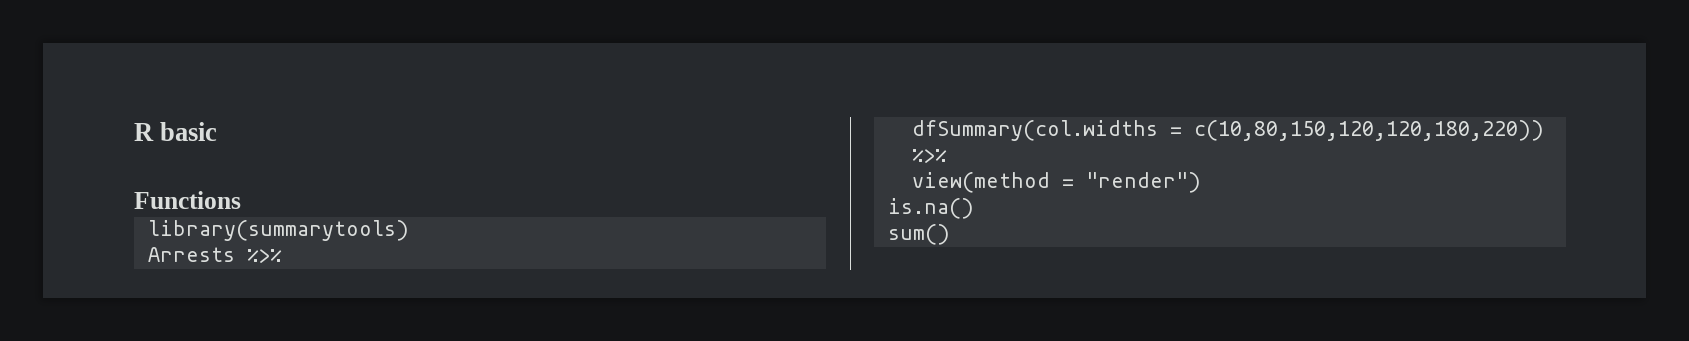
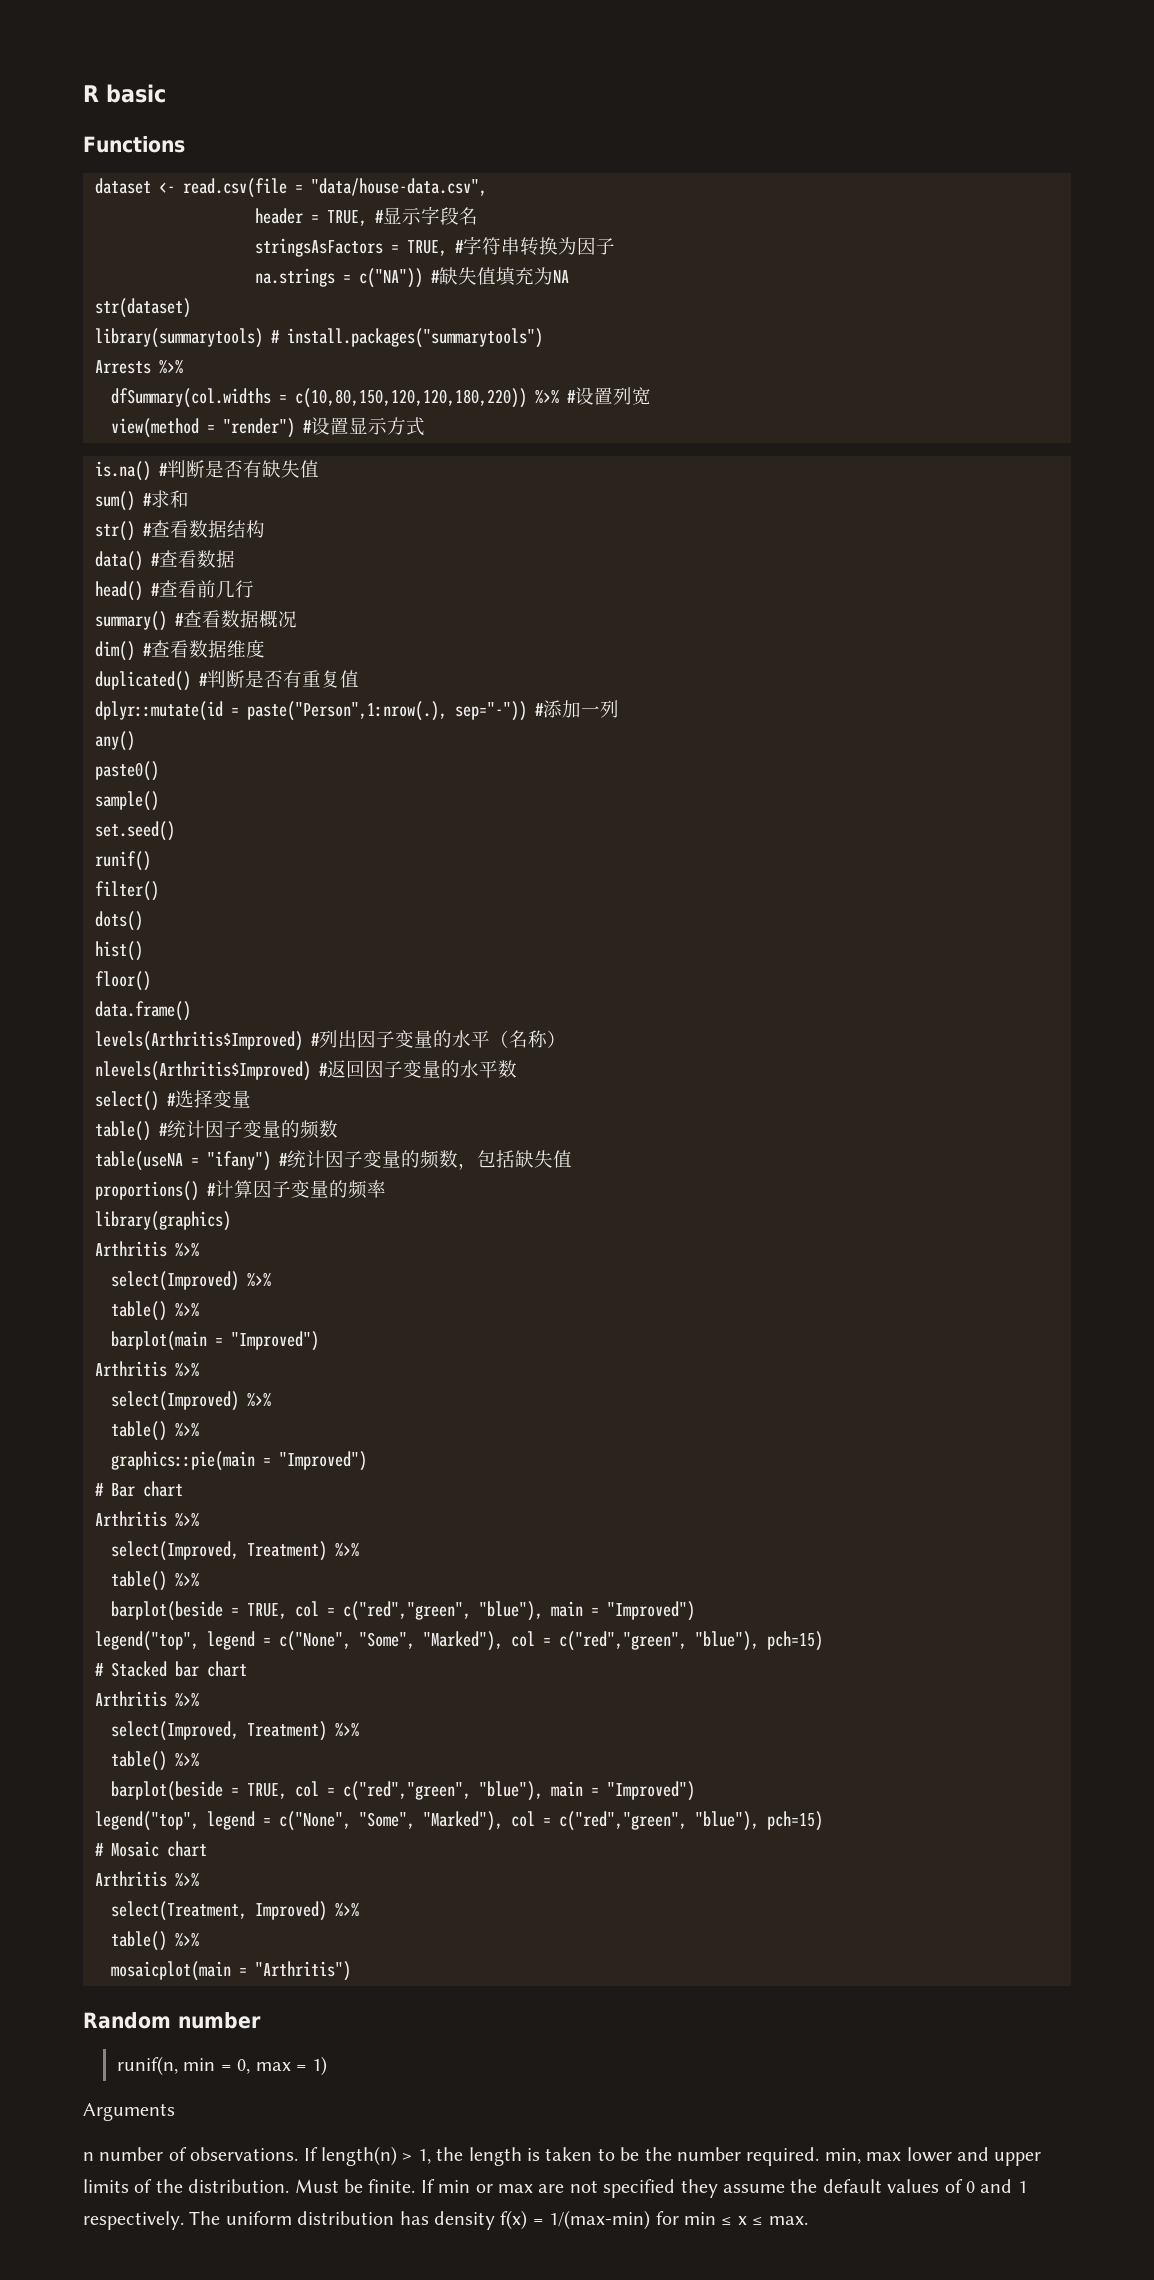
+ dataset <- read.csv(file = "data/house-data.csv",
+ header = TRUE, #显示字段名
+ stringsAsFactors = TRUE, #字符串转换为因子
+ na.strings = c("NA")) #缺失值填充为NA
+ str(dataset)
- library(summarytools)
+ library(summarytools) # install.packages("summarytools")
- dfSummary(col.widths = c(10,80,150,120,120,180,220)) %>%
+ dfSummary(col.widths = c(10,80,150,120,120,180,220)) %>% #设置列宽
- view(method = "render")
- is.na()
- sum()
+ view(method = "render") #设置显示方式
+ is.na() #判断是否有缺失值
+ sum() #求和
+ str() #查看数据结构
+ data() #查看数据
+ head() #查看前几行
+ summary() #查看数据概况
+ dim() #查看数据维度
+ duplicated() #判断是否有重复值
+ dplyr::mutate(id = paste("Person",1:nrow(.), sep="-")) #添加一列
+ any()
+ paste0()
+ sample()
+ set.seed()
+ runif()
+ filter()
+ dots()
+ hist()
+ floor()
+ data.frame()
+ levels(Arthritis$Improved) #列出因子变量的水平（名称）
+ nlevels(Arthritis$Improved) #返回因子变量的水平数
+ select() #选择变量
+ table() #统计因子变量的频数
+ table(useNA = "ifany") #统计因子变量的频数，包括缺失值
+ proportions() #计算因子变量的频率
+ library(graphics)
+ Arthritis %>%
+ select(Improved) %>%
+ table() %>%
+ barplot(main = "Improved")
+ Arthritis %>%
+ select(Improved) %>%
+ table() %>%
+ graphics::pie(main = "Improved")
+ # Bar chart
+ Arthritis %>%
+ select(Improved, Treatment) %>%
+ table() %>%
+ barplot(beside = TRUE, col = c("red","green", "blue"), main = "Improved")
+ legend("top", legend = c("None", "Some", "Marked"), col = c("red","green", "blue"), pch=15)
+ # Stacked bar chart
+ Arthritis %>%
+ select(Improved, Treatment) %>%
+ table() %>%
+ barplot(beside = TRUE, col = c("red","green", "blue"), main = "Improved")
+ legend("top", legend = c("None", "Some", "Marked"), col = c("red","green", "blue"), pch=15)
+ # Mosaic chart
+ Arthritis %>%
+ select(Treatment, Improved) %>%
+ table() %>%
+ mosaicplot(main = "Arthritis")
+ Random number
+ runif(n, min = 0, max = 1)
+ Arguments
+ n number of observations. If length(n) > 1, the length is taken to be the number required. min, max lower and upper limits of the distribution. Must be finite. If min or max are not specified they assume the default values of 0 and 1 respectively. The uniform distribution has density f(x) = 1/(max-min) for min ≤ x ≤ max.

